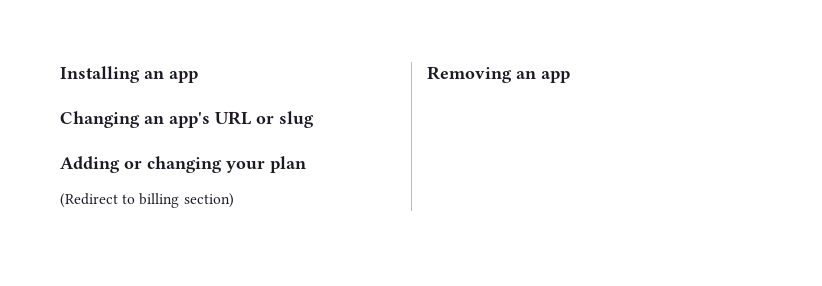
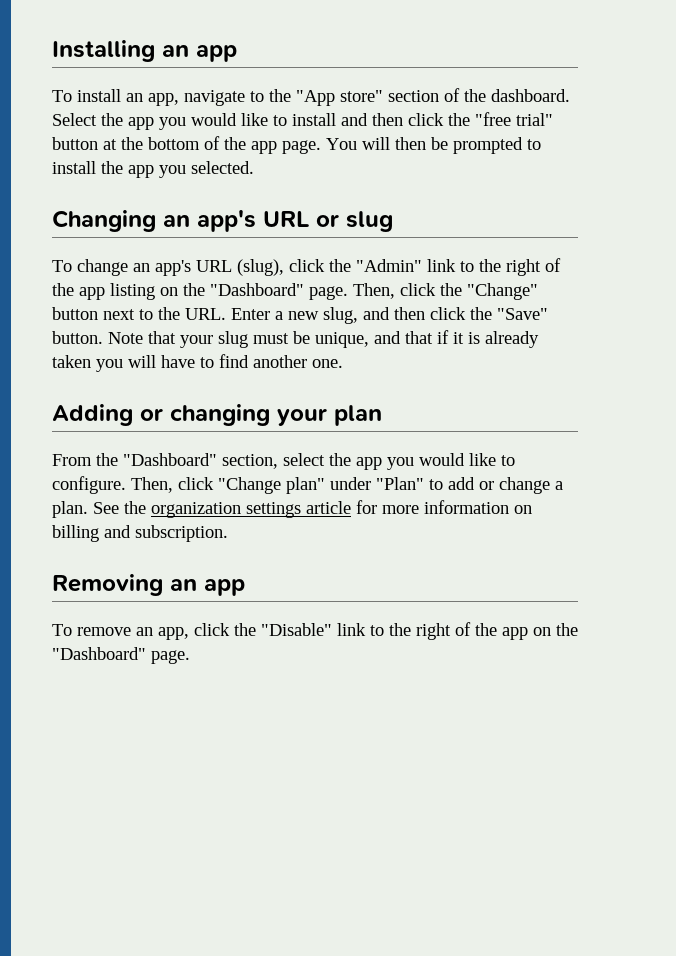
+ To install an app, navigate to the "App store" section of the dashboard. Select the app you would like to install and then click the "free trial" button at the bottom of the app page. You will then be prompted to install the app you selected.
+ To change an app's URL (slug), click the "Admin" link to the right of the app listing on the "Dashboard" page. Then, click the "Change" button next to the URL. Enter a new slug, and then click the "Save" button. Note that your slug must be unique, and that if it is already taken you will have to find another one.
- (Redirect to billing section)
+ From the "Dashboard" section, select the app you would like to configure. Then, click "Change plan" under "Plan" to add or change a plan. See the organization settings article for more information on billing and subscription.
  Removing an app
+ To remove an app, click the "Disable" link to the right of the app on the "Dashboard" page.

